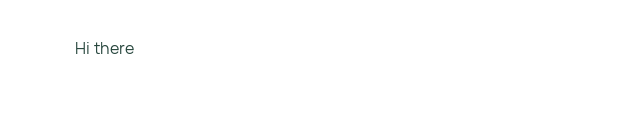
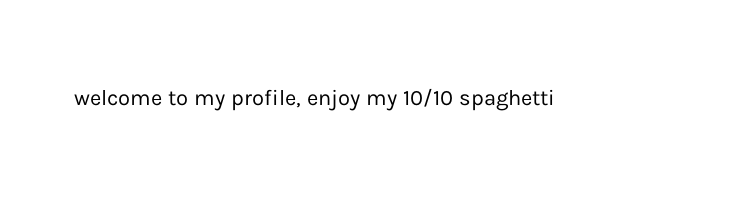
- Hi there
+ welcome to my profile, enjoy my 10/10 spaghetti

